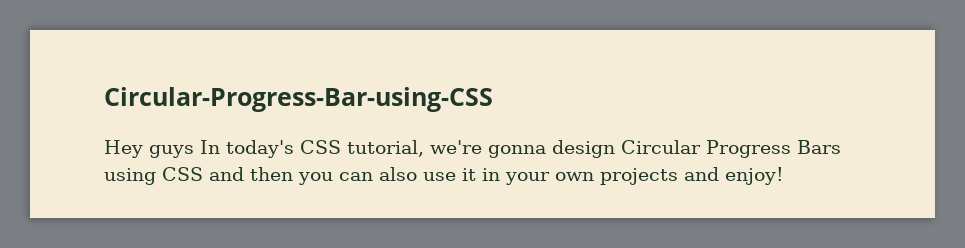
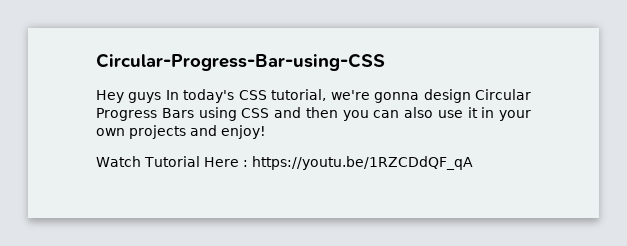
+ Watch Tutorial Here : https://youtu.be/1RZCDdQF_qA

